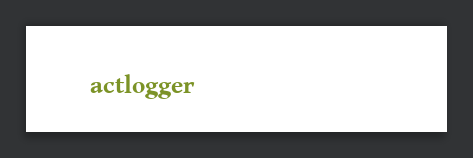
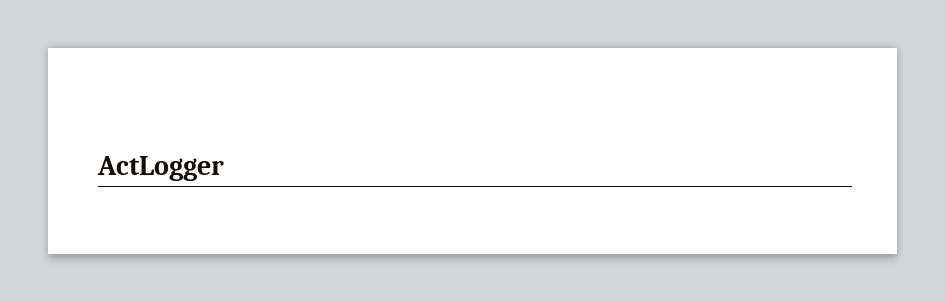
- actlogger
+ ActLogger

